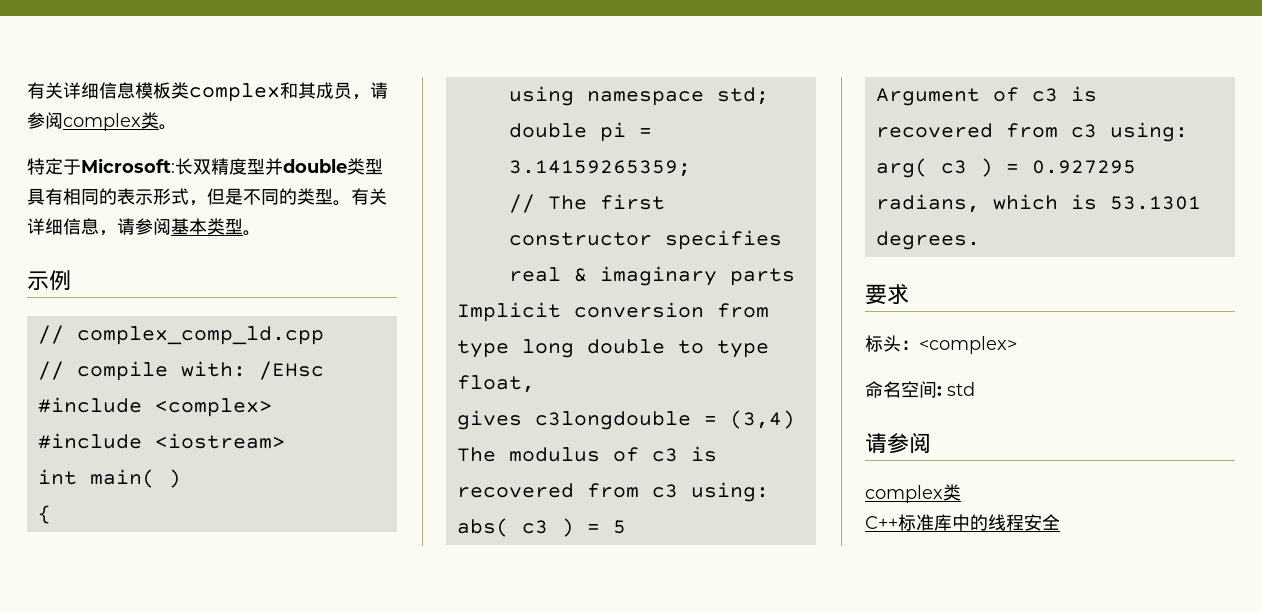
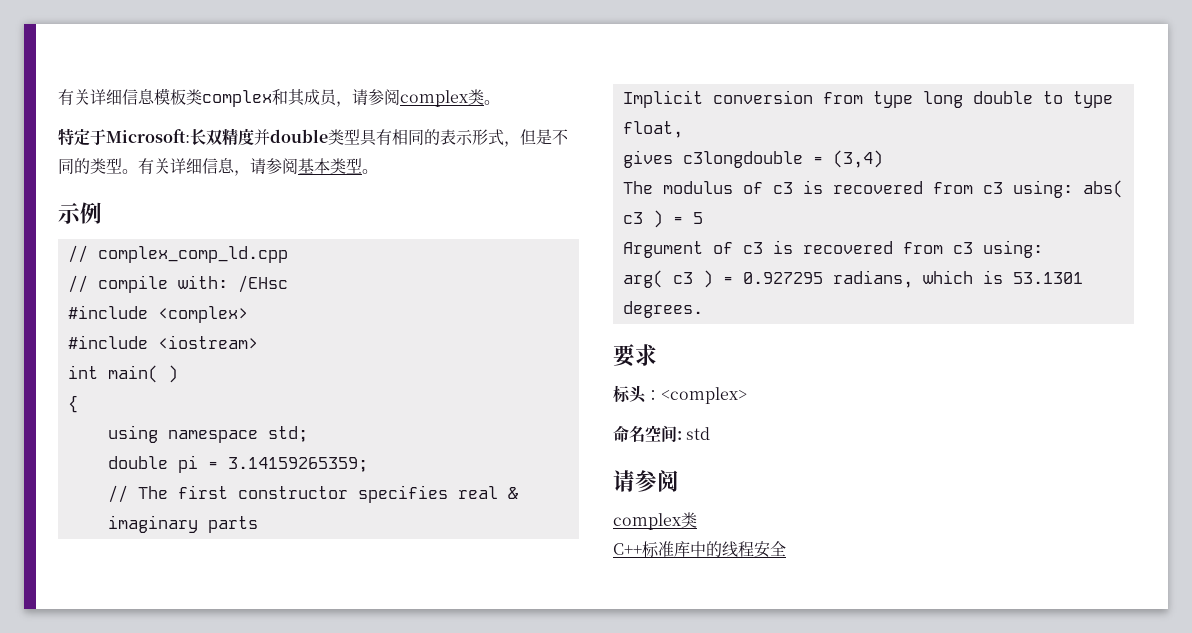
- 特定于Microsoft:长双精度型并double类型具有相同的表示形式，但是不同的类型。
+ 特定于Microsoft:长双精度并double类型具有相同的表示形式，但是不同的类型。

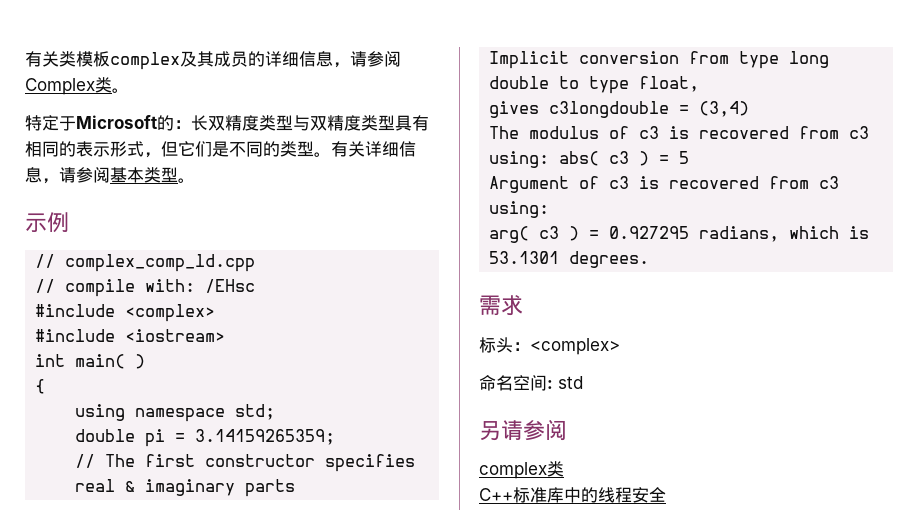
- 有关详细信息模板类complex和其成员，请参阅complex类。
+ 有关类模板complex及其成员的详细信息，请参阅Complex类。
- 特定于Microsoft:长双精度并double类型具有相同的表示形式，但是不同的类型。
+ 特定于Microsoft的：长双精度类型与双精度类型具有相同的表示形式，但它们是不同的类型。
- 要求
+ 需求
  命名空间: std
- 请参阅
+ 另请参阅

